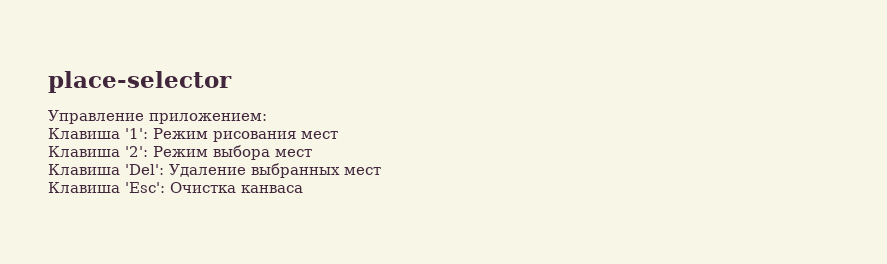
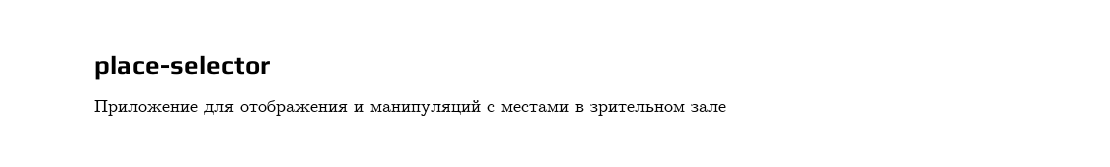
- Управление приложением:
- Клавиша '1': Режим рисования мест
- Клавиша '2': Режим выбора мест
- Клавиша 'Del': Удаление выбранных мест
- Клавиша 'Esc': Очистка канваса
+ Приложение для отображения и манипуляций с местами в зрительном зале

